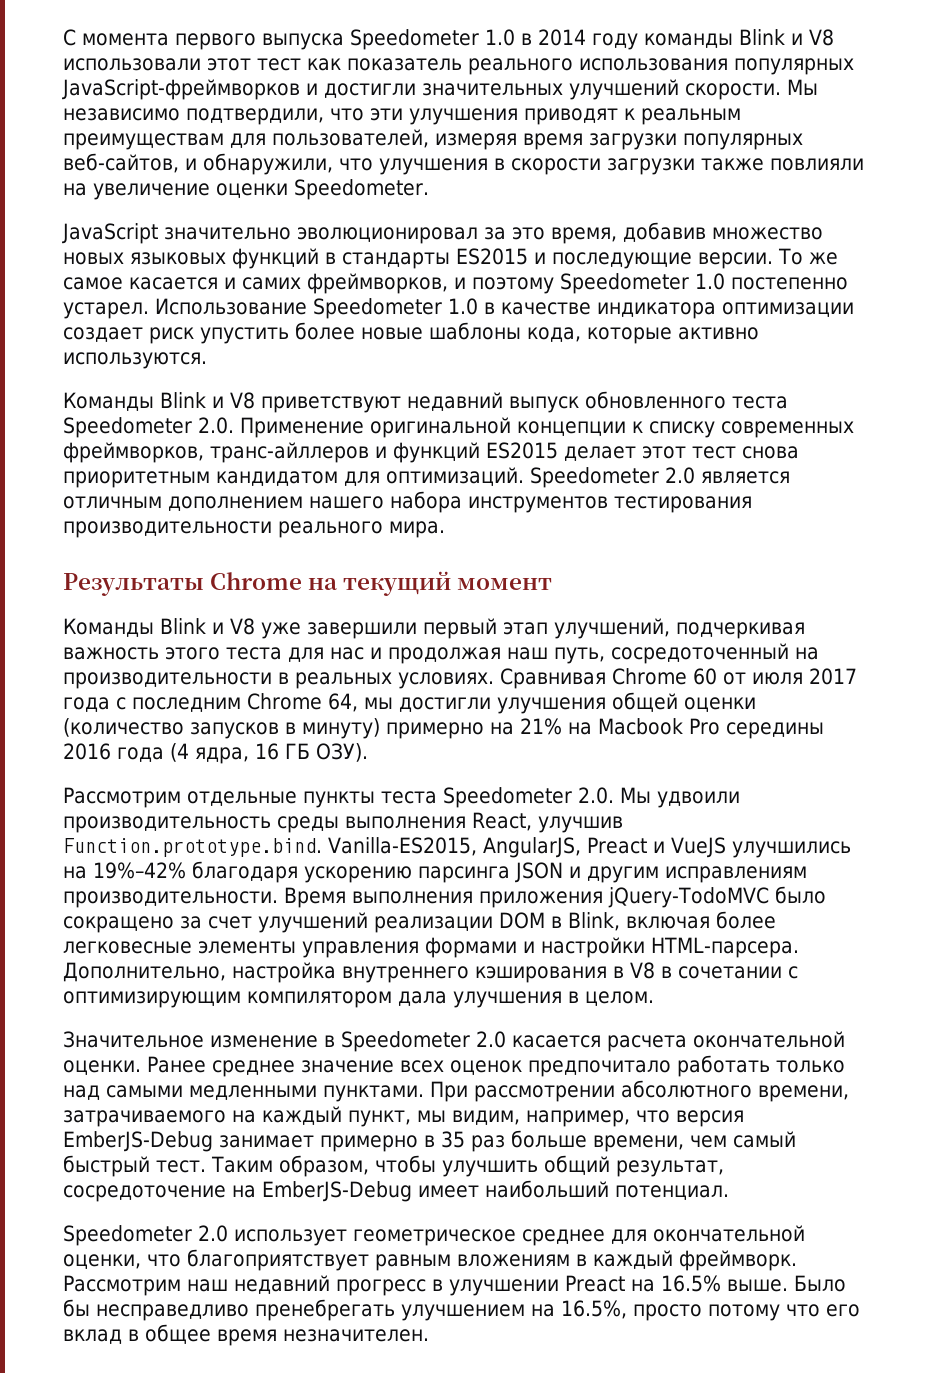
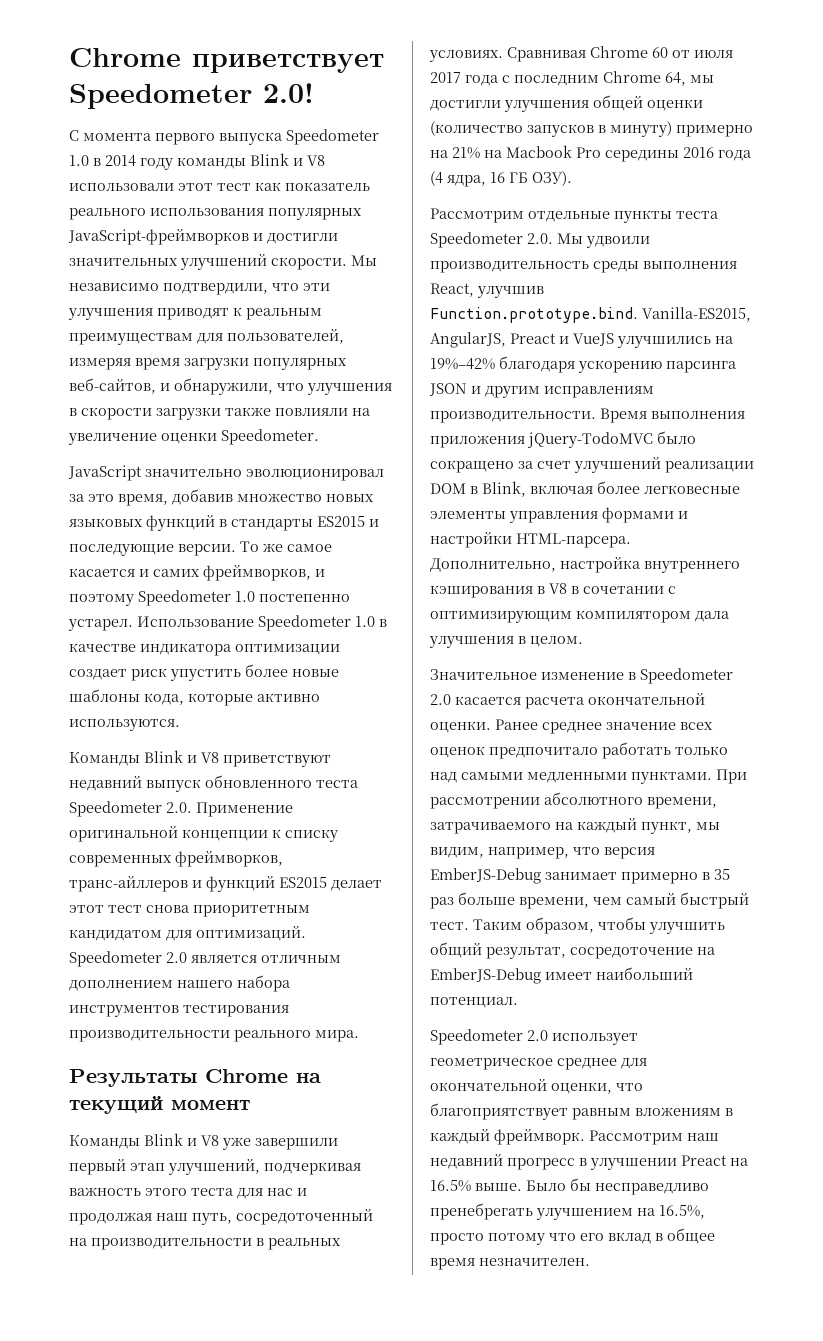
+ Chrome приветствует Speedometer 2.0!

